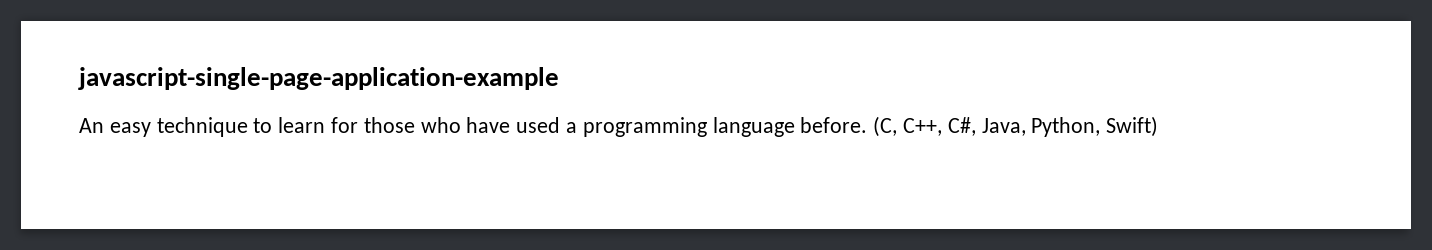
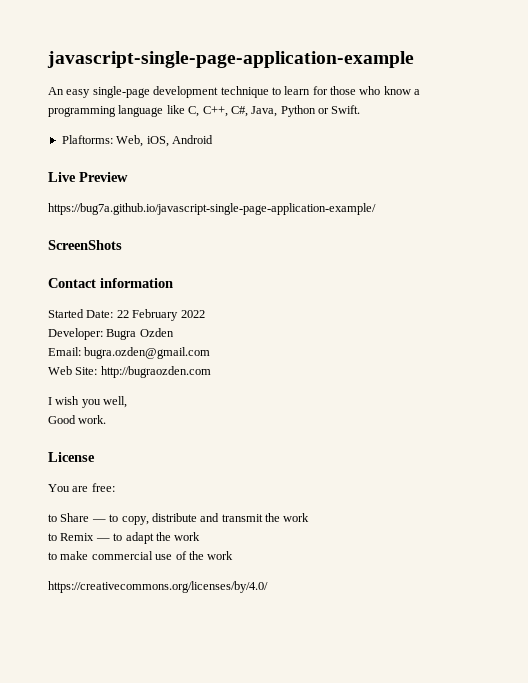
- An easy technique to learn for those who have used a programming language before. (C, C++, C#, Java, Python, Swift)
+ An easy single-page development technique to learn for those who know a programming language like C, C++, C#, Java, Python or Swift.
+ Plaftorms: Web, iOS, Android
+ Live Preview
+ https://bug7a.github.io/javascript-single-page-application-example/
+ ScreenShots
+ Contact information
+ Started Date: 22 February 2022
+ Developer: Bugra Ozden
+ Email: bugra.ozden@gmail.com
+ Web Site: http://bugraozden.com
+ I wish you well,
+ Good work.
+ License
+ You are free:
+ to Share — to copy, distribute and transmit the work
+ to Remix — to adapt the work
+ to make commercial use of the work
+ https://creativecommons.org/licenses/by/4.0/

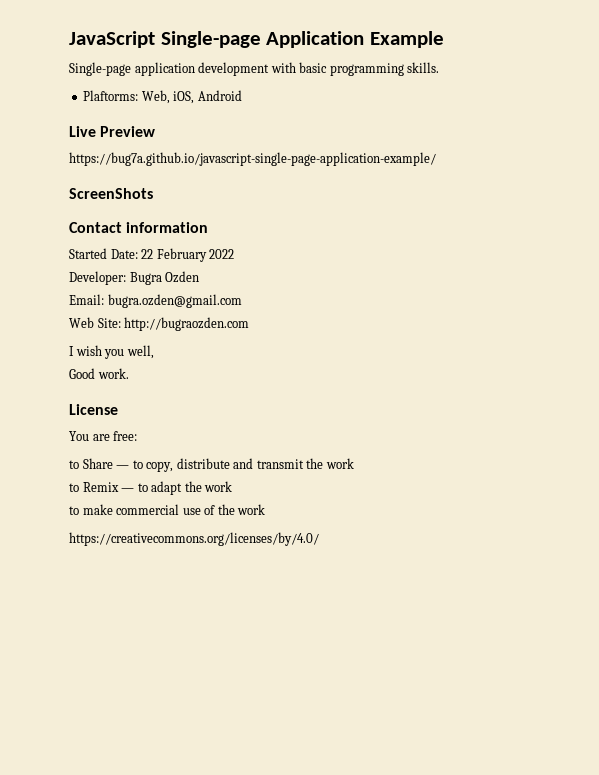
- javascript-single-page-application-example
- An easy single-page development technique to learn for those who know a programming language like C, C++, C#, Java, Python or Swift.
+ JavaScript Single-page Application Example
+ Single-page application development with basic programming skills.

